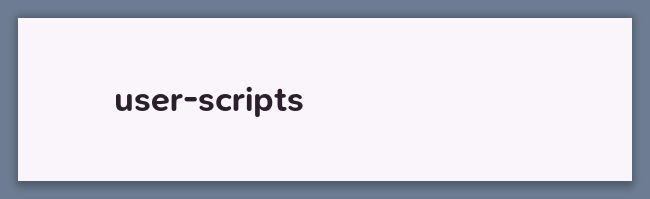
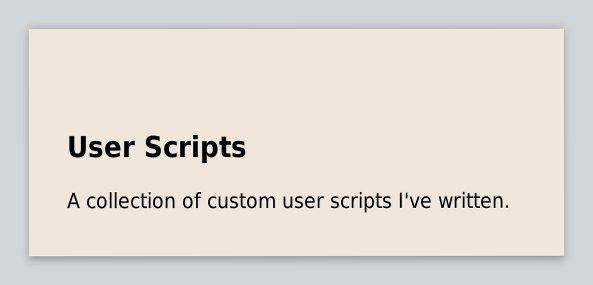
- user-scripts
+ User Scripts
+ A collection of custom user scripts I've written.

